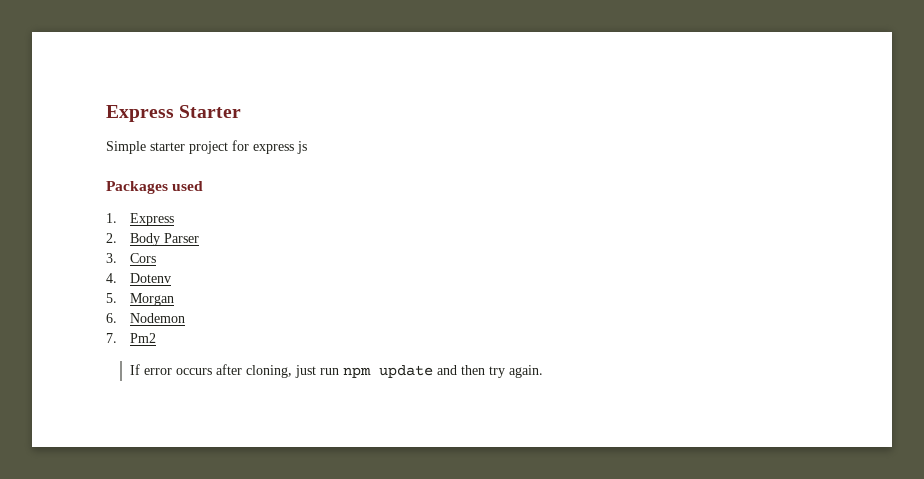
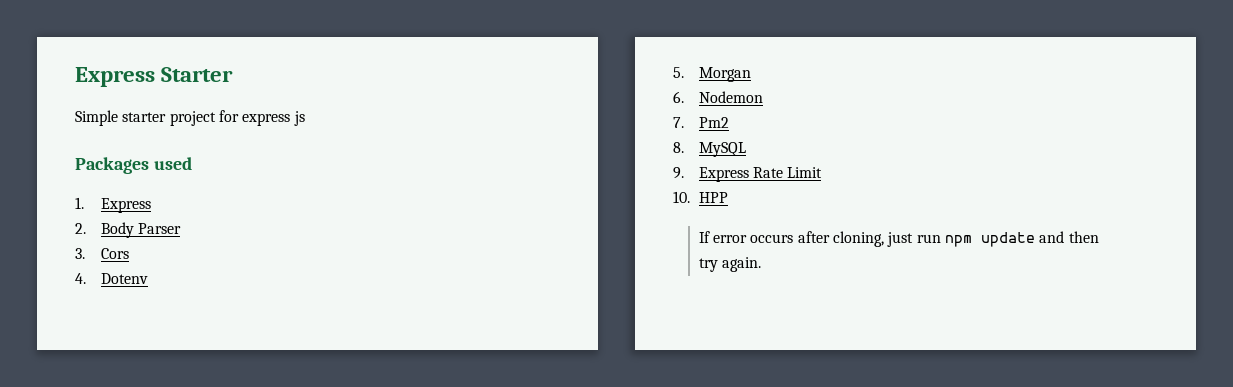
+ 8. MySQL
+ 9. Express Rate Limit
+ 10. HPP

